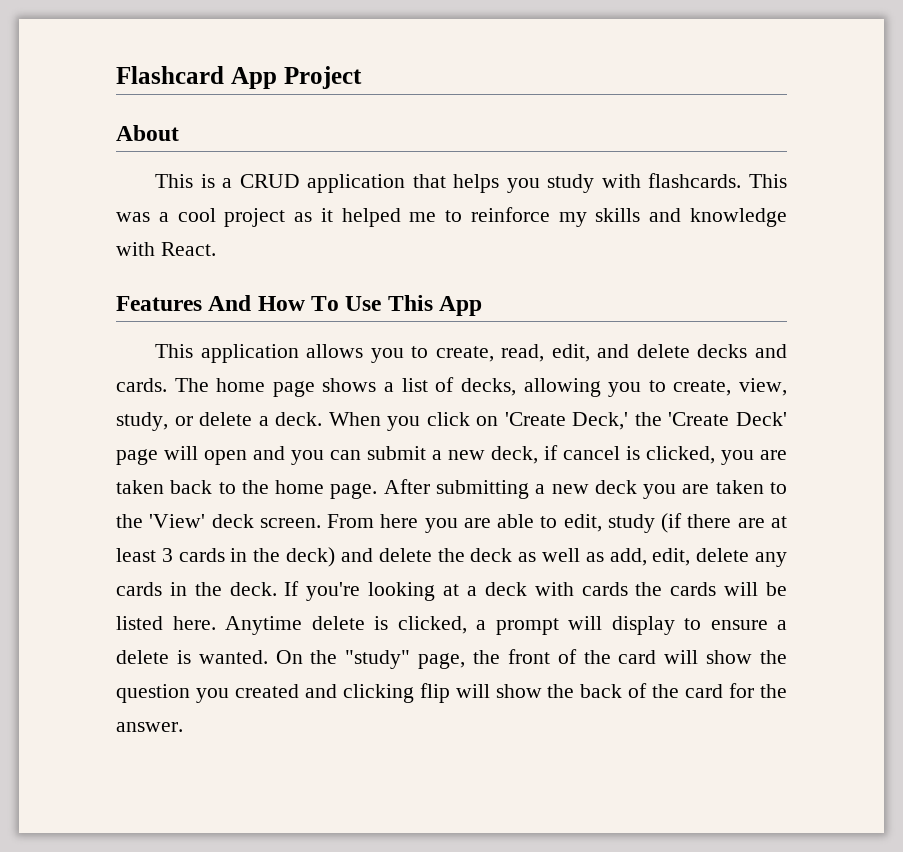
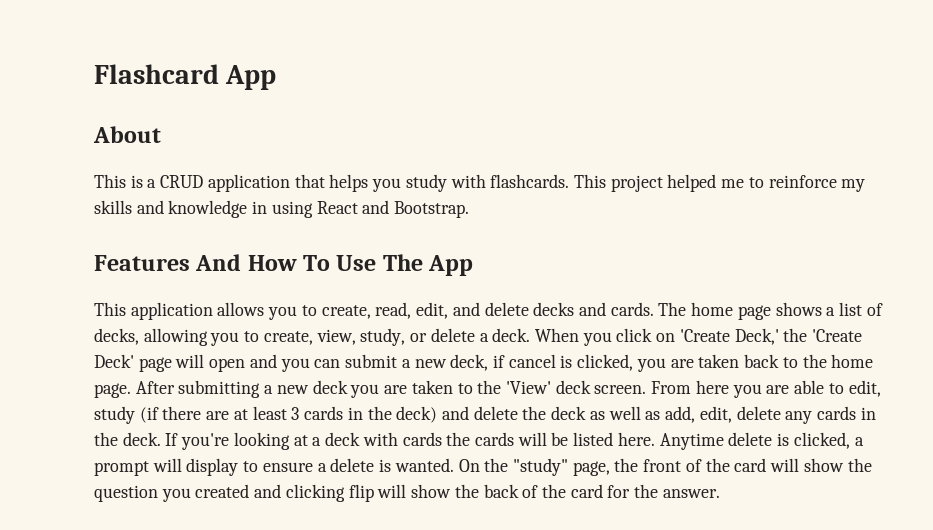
- Flashcard App Project
+ Flashcard App
- This was a cool project as it helped me to reinforce my skills and knowledge with React.
+ This project helped me to reinforce my skills and knowledge in using React and Bootstrap.
- Features And How To Use This App
+ Features And How To Use The App

